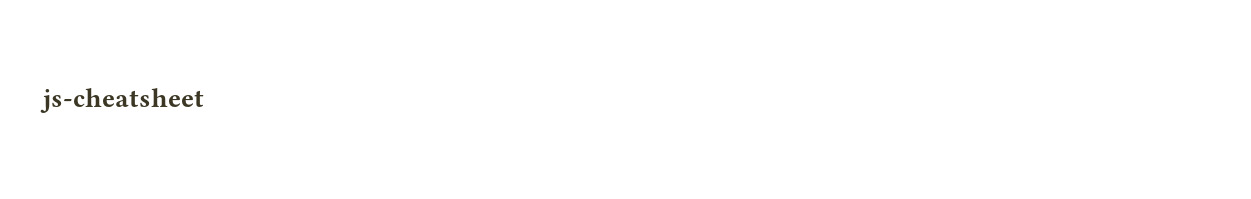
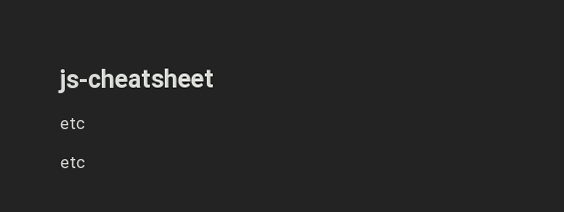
  js-cheatsheet
+ etc
+ etc

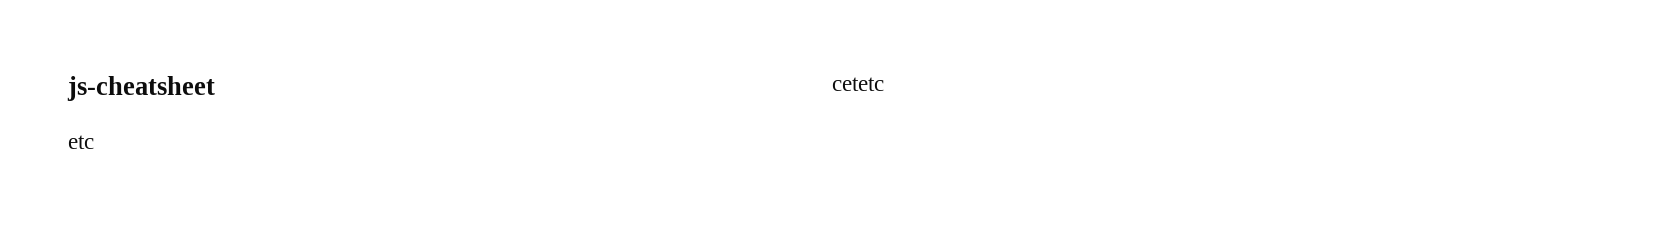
  js-cheatsheet
  etc
- etc
+ cetetc

